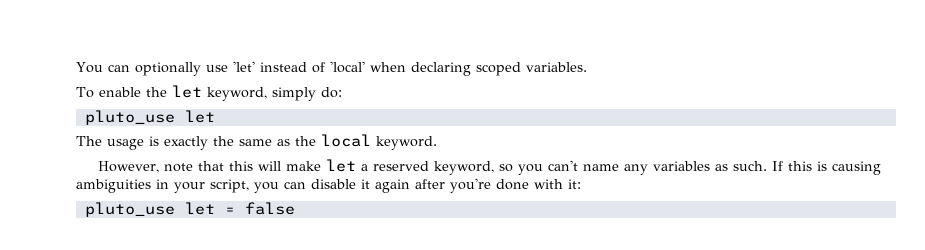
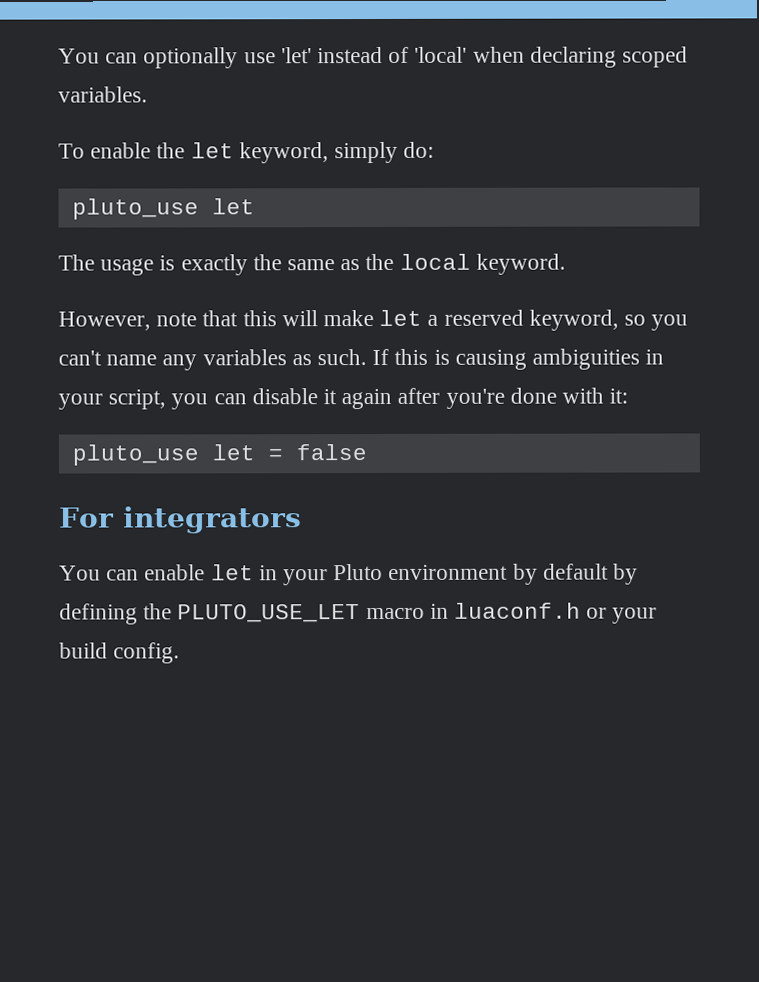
+ For integrators
+ You can enable let in your Pluto environment by default by defining the PLUTO_USE_LET macro in luaconf.h or your build config.

